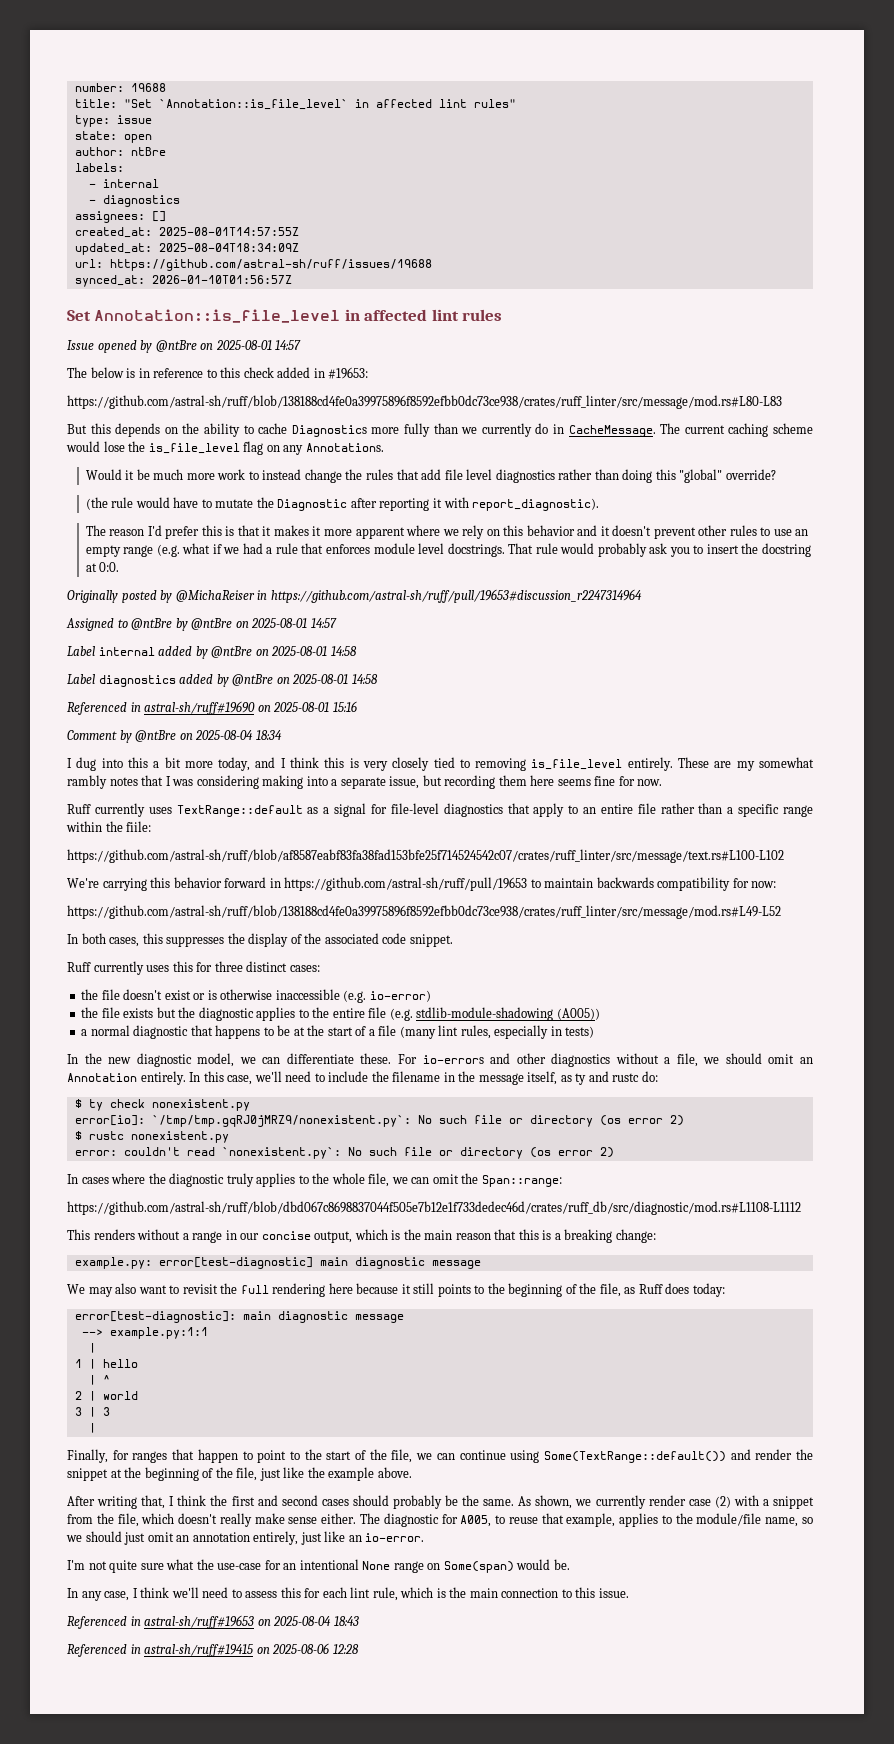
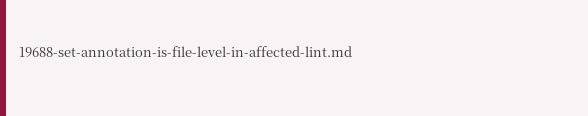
- number: 19688
- title: "Set `Annotation::is_file_level` in affected lint rules"
- type: issue
- state: open
- author: ntBre
- labels:
- - internal
- - diagnostics
- assignees: []
- created_at: 2025-08-01T14:57:55Z
- updated_at: 2025-08-04T18:34:09Z
- url: https://github.com/astral-sh/ruff/issues/19688
- synced_at: 2026-01-10T01:56:57Z
- Set Annotation::is_file_level in affected lint rules
- Issue opened by @ntBre on 2025-08-01 14:57
- The below is in reference to this check added in #19653:
- https://github.com/astral-sh/ruff/blob/138188cd4fe0a39975896f8592efbb0dc73ce938/crates/ruff_linter/src/message/mod.rs#L80-L83
- But this depends on the ability to cache Diagnostics more fully than we currently do in CacheMessage. The current caching scheme would lose the is_file_level flag on any Annotations.
- Would it be much more work to instead change the rules that add file level diagnostics rather than doing this "global" override?
- (the rule would have to mutate the Diagnostic after reporting it with report_diagnostic).
- The reason I'd prefer this is that it makes it more apparent where we rely on this behavior and it doesn't prevent other rules to use an empty range (e.g. what if we had a rule that enforces module level docstrings. That rule would probably ask you to insert the docstring at 0:0.
- Originally posted by @MichaReiser in https://github.com/astral-sh/ruff/pull/19653#discussion_r2247314964
- Assigned to @ntBre by @ntBre on 2025-08-01 14:57
- Label internal added by @ntBre on 2025-08-01 14:58
- Label diagnostics added by @ntBre on 2025-08-01 14:58
- Referenced in astral-sh/ruff#19690 on 2025-08-01 15:16
- Comment by @ntBre on 2025-08-04 18:34
- I dug into this a bit more today, and I think this is very closely tied to removing is_file_level entirely. These are my somewhat rambly notes that I was considering making into a separate issue, but recording them here seems fine for now.
- Ruff currently uses TextRange::default as a signal for file-level diagnostics that apply to an entire file rather than a specific range within the fiile:
- https://github.com/astral-sh/ruff/blob/af8587eabf83fa38fad153bfe25f714524542c07/crates/ruff_linter/src/message/text.rs#L100-L102
- We're carrying this behavior forward in https://github.com/astral-sh/ruff/pull/19653 to maintain backwards compatibility for now:
- https://github.com/astral-sh/ruff/blob/138188cd4fe0a39975896f8592efbb0dc73ce938/crates/ruff_linter/src/message/mod.rs#L49-L52
- In both cases, this suppresses the display of the associated code snippet.
- Ruff currently uses this for three distinct cases:
- the file doesn't exist or is otherwise inaccessible (e.g. io-error)
- the file exists but the diagnostic applies to the entire file (e.g. stdlib-module-shadowing (A005))
- a normal diagnostic that happens to be at the start of a file (many lint rules, especially in tests)
- In the new diagnostic model, we can differentiate these. For io-errors and other diagnostics without a file, we should omit an Annotation entirely. In this case, we'll need to include the filename in the message itself, as ty and rustc do:
- $ ty check nonexistent.py
- error[io]: `/tmp/tmp.gqRJ0jMRZ9/nonexistent.py`: No such file or directory (os error 2)
- $ rustc nonexistent.py
- error: couldn't read `nonexistent.py`: No such file or directory (os error 2)
- In cases where the diagnostic truly applies to the whole file, we can omit the Span::range:
- https://github.com/astral-sh/ruff/blob/dbd067c8698837044f505e7b12e1f733dedec46d/crates/ruff_db/src/diagnostic/mod.rs#L1108-L1112
- This renders without a range in our concise output, which is the main reason that this is a breaking change:
- example.py: error[test-diagnostic] main diagnostic message
- We may also want to revisit the full rendering here because it still points to the beginning of the file, as Ruff does today:
- error[test-diagnostic]: main diagnostic message
- --> example.py:1:1
- |
- 1 | hello
- | ^
- 2 | world
- 3 | 3
- |
- Finally, for ranges that happen to point to the start of the file, we can continue using Some(TextRange::default()) and render the snippet at the beginning of the file, just like the example above.
- After writing that, I think the first and second cases should probably be the same. As shown, we currently render case (2) with a snippet from the file, which doesn't really make sense either. The diagnostic for A005, to reuse that example, applies to the module/file name, so we should just omit an annotation entirely, just like an io-error.
- I'm not quite sure what the use-case for an intentional None range on Some(span) would be.
- In any case, I think we'll need to assess this for each lint rule, which is the main connection to this issue.
- Referenced in astral-sh/ruff#19653 on 2025-08-04 18:43
- Referenced in astral-sh/ruff#19415 on 2025-08-06 12:28
+ 19688-set-annotation-is-file-level-in-affected-lint.md

